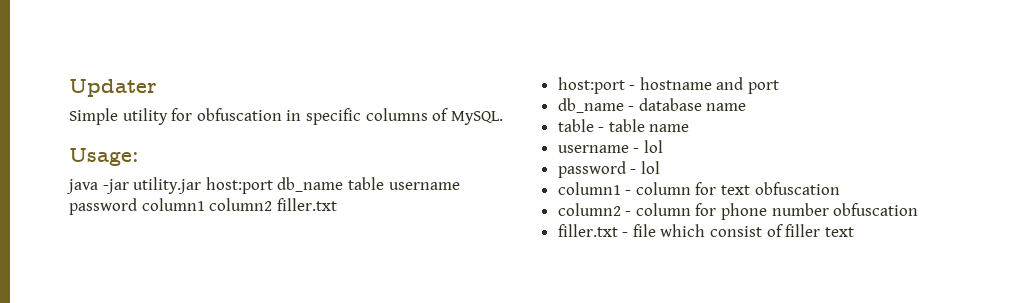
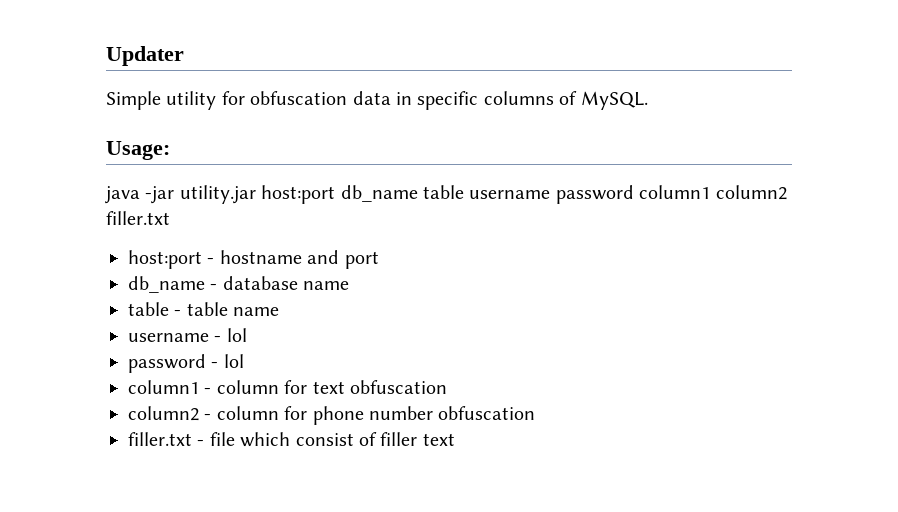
- Simple utility for obfuscation in specific columns of MySQL.
+ Simple utility for obfuscation data in specific columns of MySQL.

